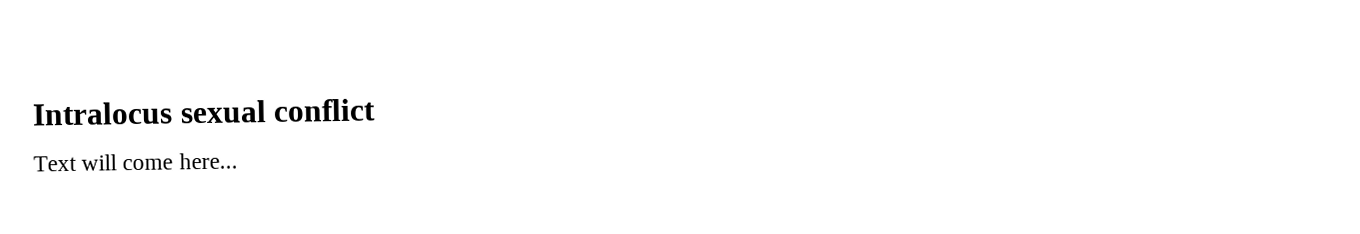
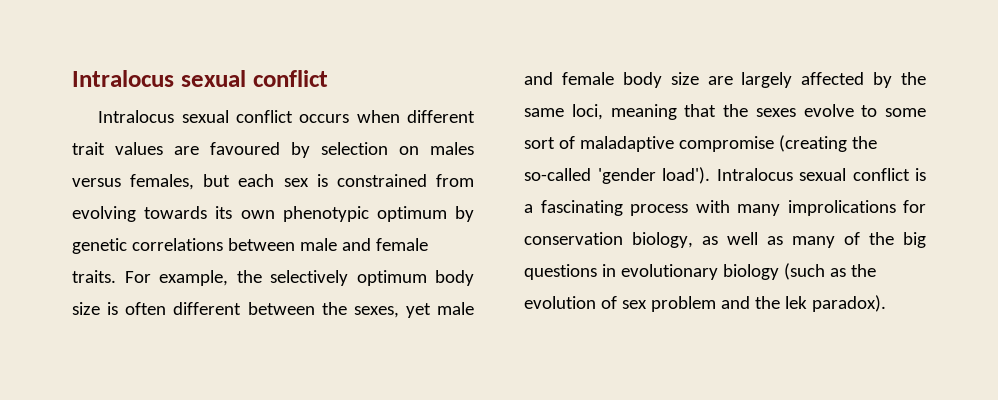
- Text will come here...
+ Intralocus sexual conflict occurs when different trait values are favoured by selection on males versus females, but each sex is constrained from evolving towards its own phenotypic optimum by genetic correlations between male and female traits. For example, the selectively optimum body size is often different between the sexes, yet male and female body size are largely affected by the same loci, meaning that the sexes evolve to some sort of maladaptive compromise (creating the so-called 'gender load'). Intralocus sexual conflict is a fascinating process with many improlications for conservation biology, as well as many of the big questions in evolutionary biology (such as the evolution of sex problem and the lek paradox).

